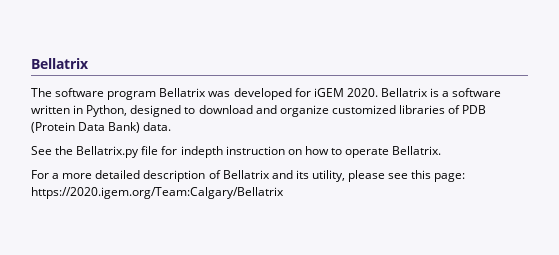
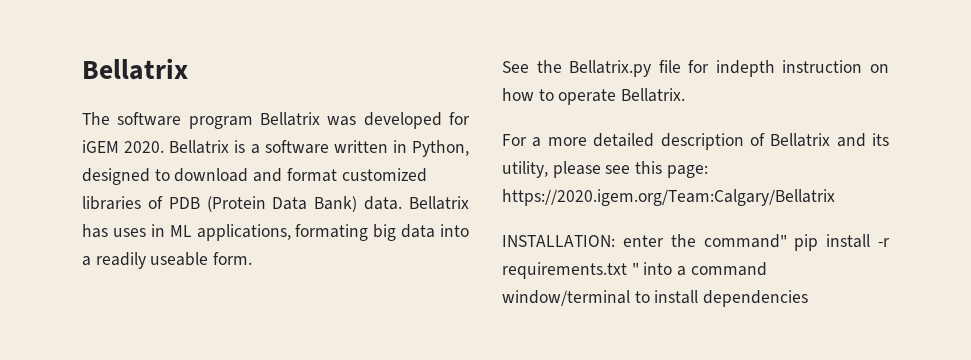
- Bellatrix is a software written in Python, designed to download and organize customized libraries of PDB (Protein Data Bank) data.
+ Bellatrix is a software written in Python, designed to download and format customized libraries of PDB (Protein Data Bank) data. Bellatrix has uses in ML applications, formating big data into a readily useable form.
+ INSTALLATION: enter the command" pip install -r requirements.txt " into a command window/terminal to install dependencies

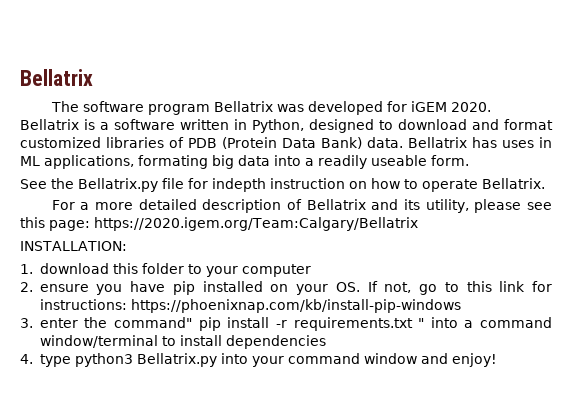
- INSTALLATION: enter the command" pip install -r requirements.txt " into a command window/terminal to install dependencies
+ INSTALLATION:
+ 1. download this folder to your computer
+ 2. ensure you have pip installed on your OS. If not, go to this link for instructions: https://phoenixnap.com/kb/install-pip-windows
+ 3. enter the command" pip install -r requirements.txt " into a command window/terminal to install dependencies
+ 4. type python3 Bellatrix.py into your command window and enjoy!

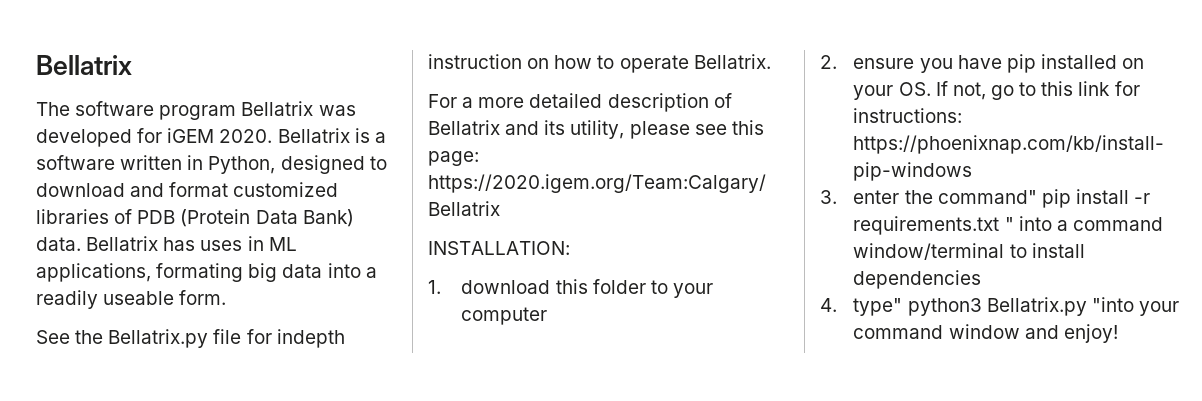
- 4. type python3 Bellatrix.py into your command window and enjoy!
+ 4. type" python3 Bellatrix.py "into your command window and enjoy!

